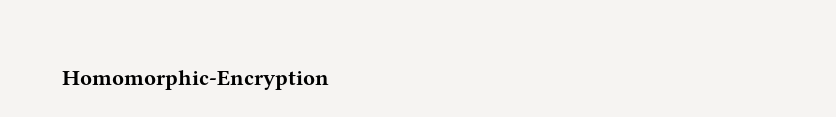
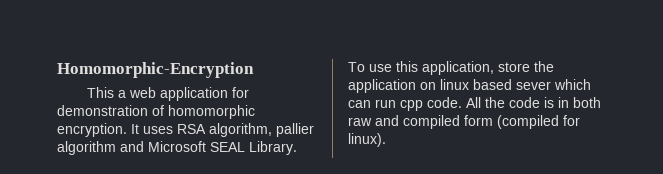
+ This a web application for demonstration of homomorphic encryption. It uses RSA algorithm, pallier algorithm and Microsoft SEAL Library. To use this application, store the application on linux based sever which can run cpp code. All the code is in both raw and compiled form (compiled for linux).

